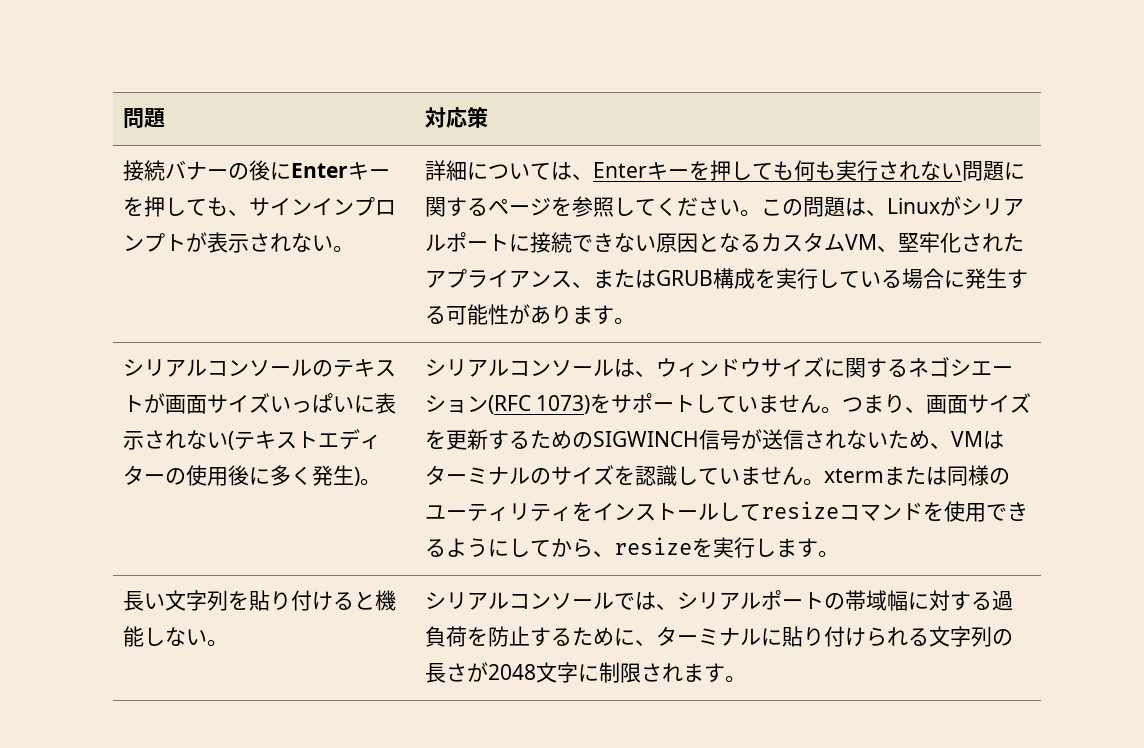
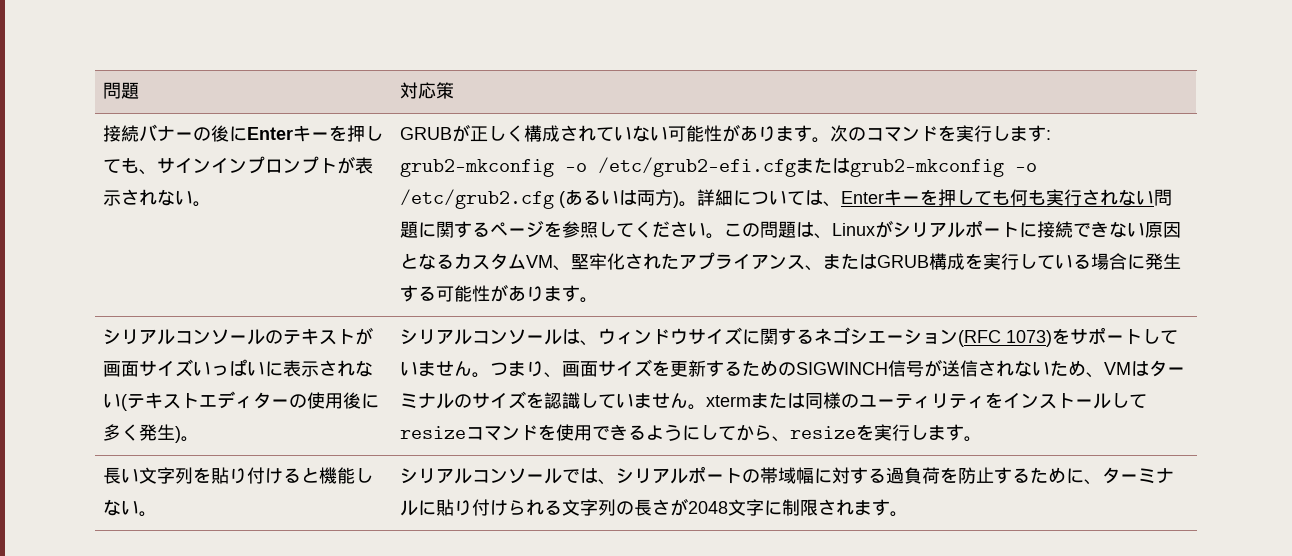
+ GRUBが正しく構成されていない可能性があります。次のコマンドを実行します: grub2-mkconfig -o /etc/grub2-efi.cfgまたはgrub2-mkconfig -o /etc/grub2.cfg (あるいは両方)。

